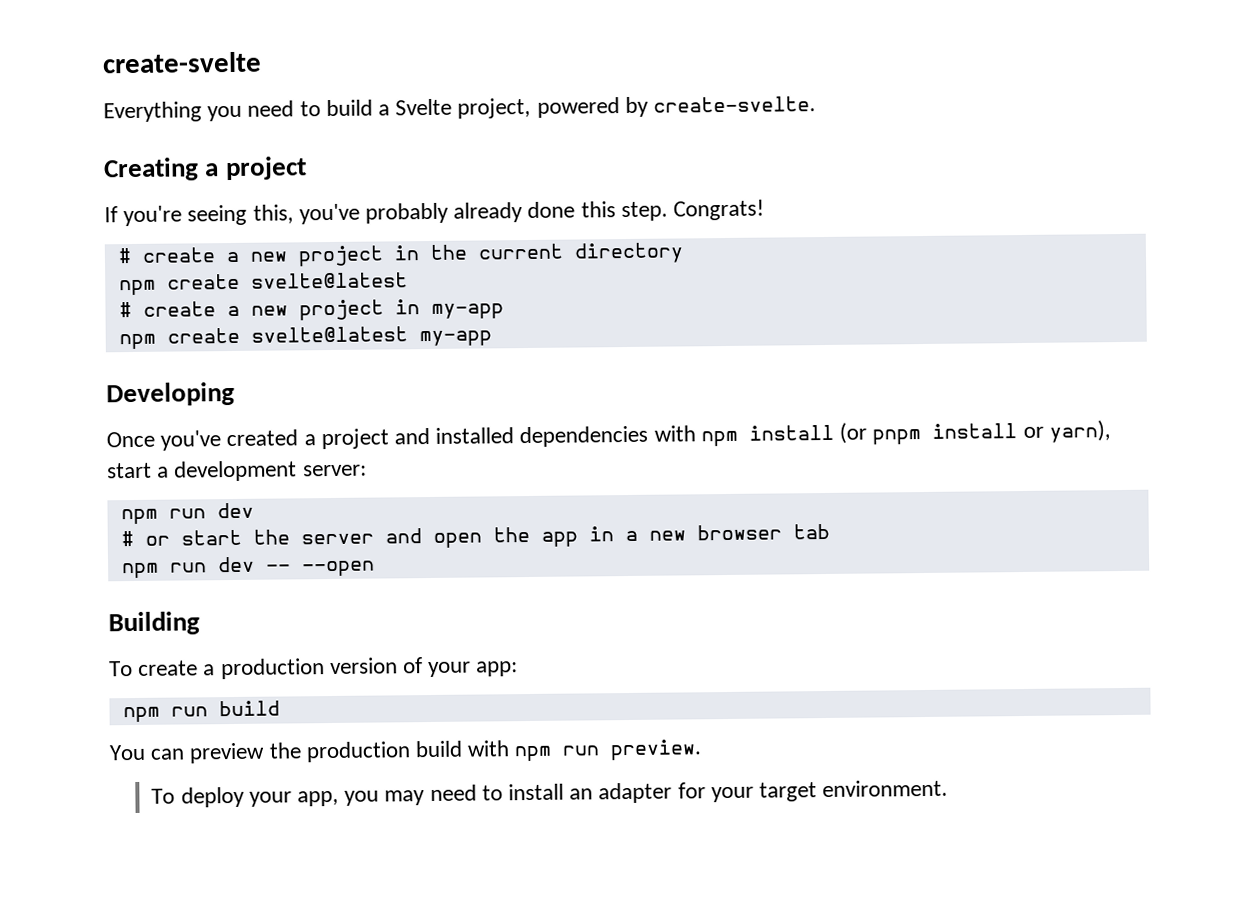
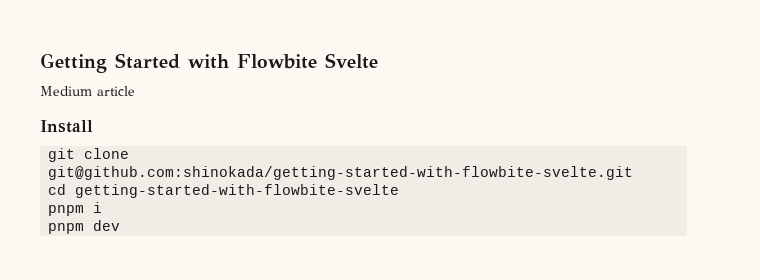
- create-svelte
- Everything you need to build a Svelte project, powered by create-svelte.
- Creating a project
- If you're seeing this, you've probably already done this step. Congrats!
- # create a new project in the current directory
- npm create svelte@latest
- # create a new project in my-app
- npm create svelte@latest my-app
- Developing
- Once you've created a project and installed dependencies with npm install (or pnpm install or yarn), start a development server:
- npm run dev
- # or start the server and open the app in a new browser tab
- npm run dev -- --open
- Building
- To create a production version of your app:
- npm run build
- You can preview the production build with npm run preview.
- To deploy your app, you may need to install an adapter for your target environment.
+ Getting Started with Flowbite Svelte
+ Medium article
+ Install
+ git clone git@github.com:shinokada/getting-started-with-flowbite-svelte.git
+ cd getting-started-with-flowbite-svelte
+ pnpm i
+ pnpm dev

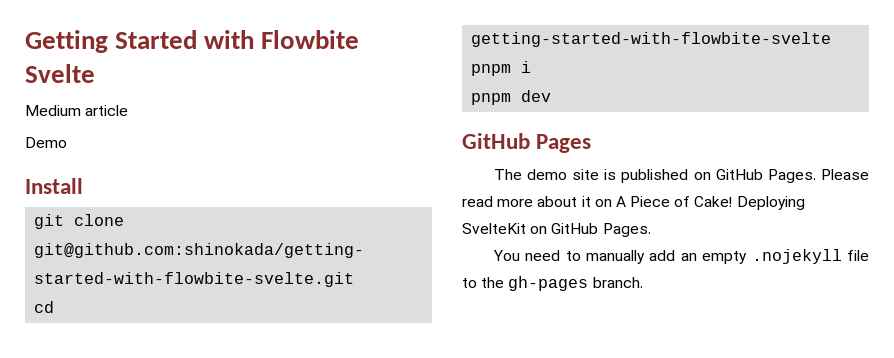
+ Demo
+ GitHub Pages
+ The demo site is published on GitHub Pages. Please read more about it on A Piece of Cake! Deploying SvelteKit on GitHub Pages.
+ You need to manually add an empty .nojekyll file to the gh-pages branch.

